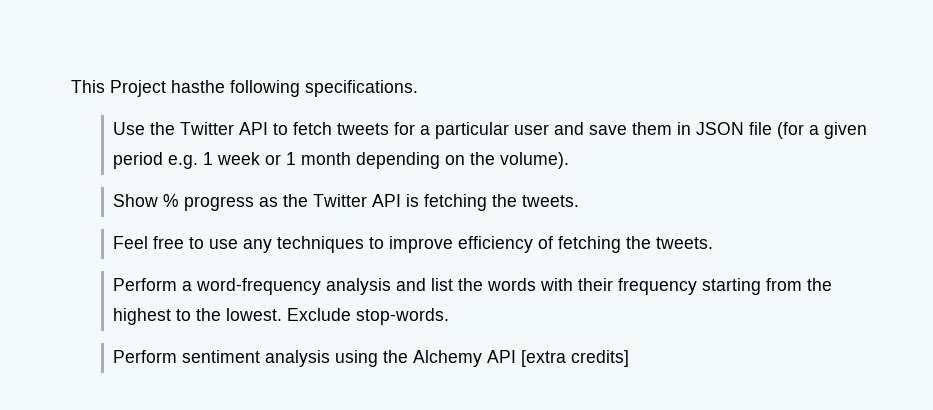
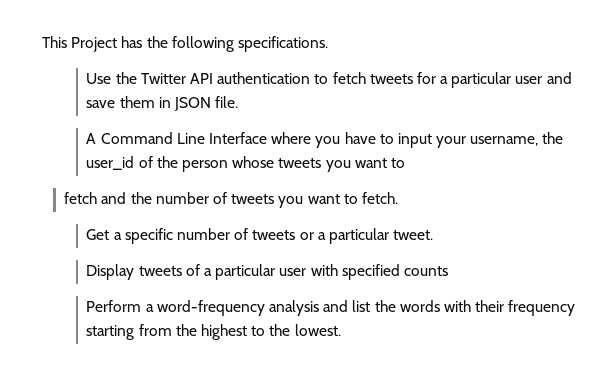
- This Project hasthe following specifications.
+ This Project has the following specifications.
- Use the Twitter API to fetch tweets for a particular user and save them in JSON file (for a given period e.g. 1 week or 1 month depending on the volume).
- Show % progress as the Twitter API is fetching the tweets.
- Feel free to use any techniques to improve efficiency of fetching the tweets.
+ Use the Twitter API authentication to fetch tweets for a particular user and save them in JSON file.
+ A Command Line Interface where you have to input your username, the user_id of the person whose tweets you want to
+ fetch and the number of tweets you want to fetch.
+ Get a specific number of tweets or a particular tweet.
+ Display tweets of a particular user with specified counts
- Exclude stop-words.
- Perform sentiment analysis using the Alchemy API [extra credits]

